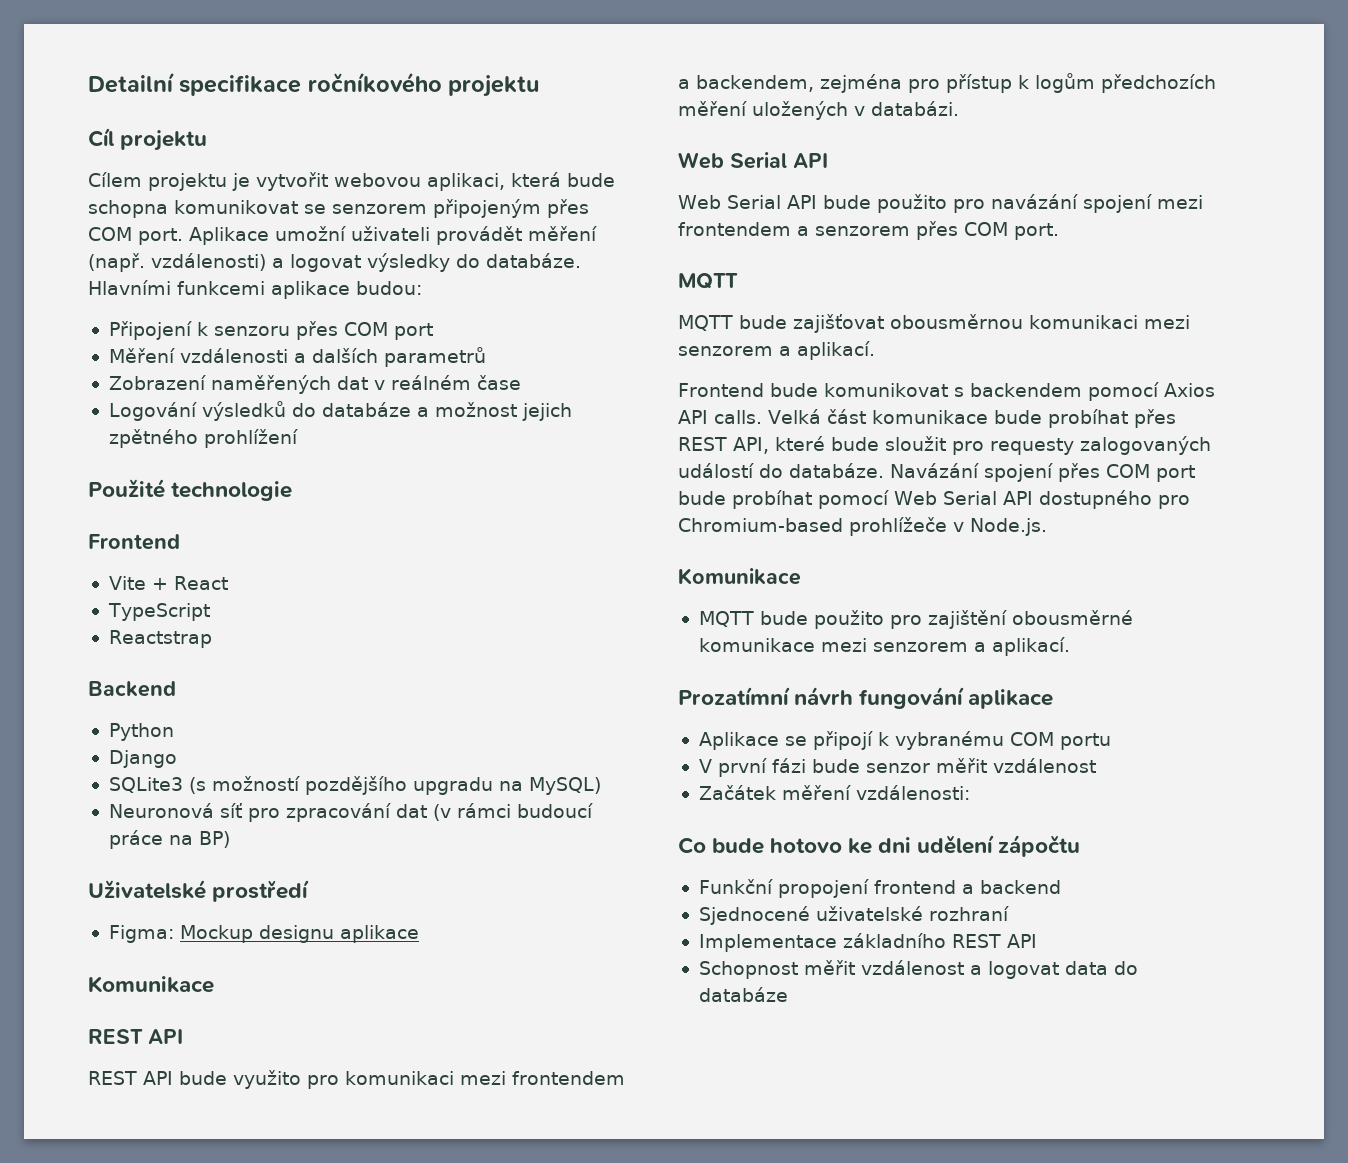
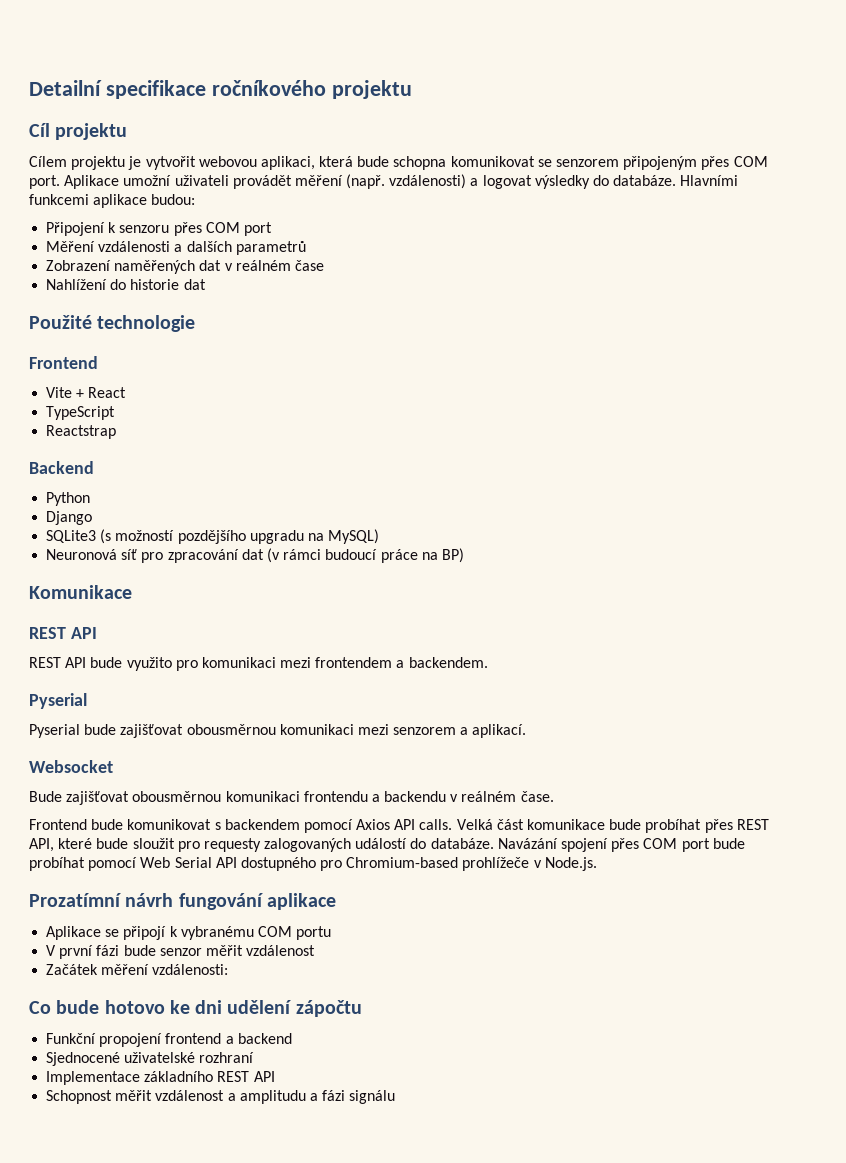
- Logování výsledků do databáze a možnost jejich zpětného prohlížení
+ Nahlížení do historie dat
- Uživatelské prostředí
- Figma: Mockup designu aplikace
- REST API bude využito pro komunikaci mezi frontendem a backendem, zejména pro přístup k logům předchozích měření uložených v databázi.
- Web Serial API
- Web Serial API bude použito pro navázání spojení mezi frontendem a senzorem přes COM port.
- MQTT
- MQTT bude zajišťovat obousměrnou komunikaci mezi senzorem a aplikací.
+ REST API bude využito pro komunikaci mezi frontendem a backendem.
+ Pyserial
+ Pyserial bude zajišťovat obousměrnou komunikaci mezi senzorem a aplikací.
+ Websocket
+ Bude zajišťovat obousměrnou komunikaci frontendu a backendu v reálném čase.
  Navázání spojení přes COM port bude probíhat pomocí Web Serial API dostupného pro Chromium-based prohlížeče v Node.js.
- Komunikace
- MQTT bude použito pro zajištění obousměrné komunikace mezi senzorem a aplikací.
- Schopnost měřit vzdálenost a logovat data do databáze
+ Schopnost měřit vzdálenost a amplitudu a fázi signálu

